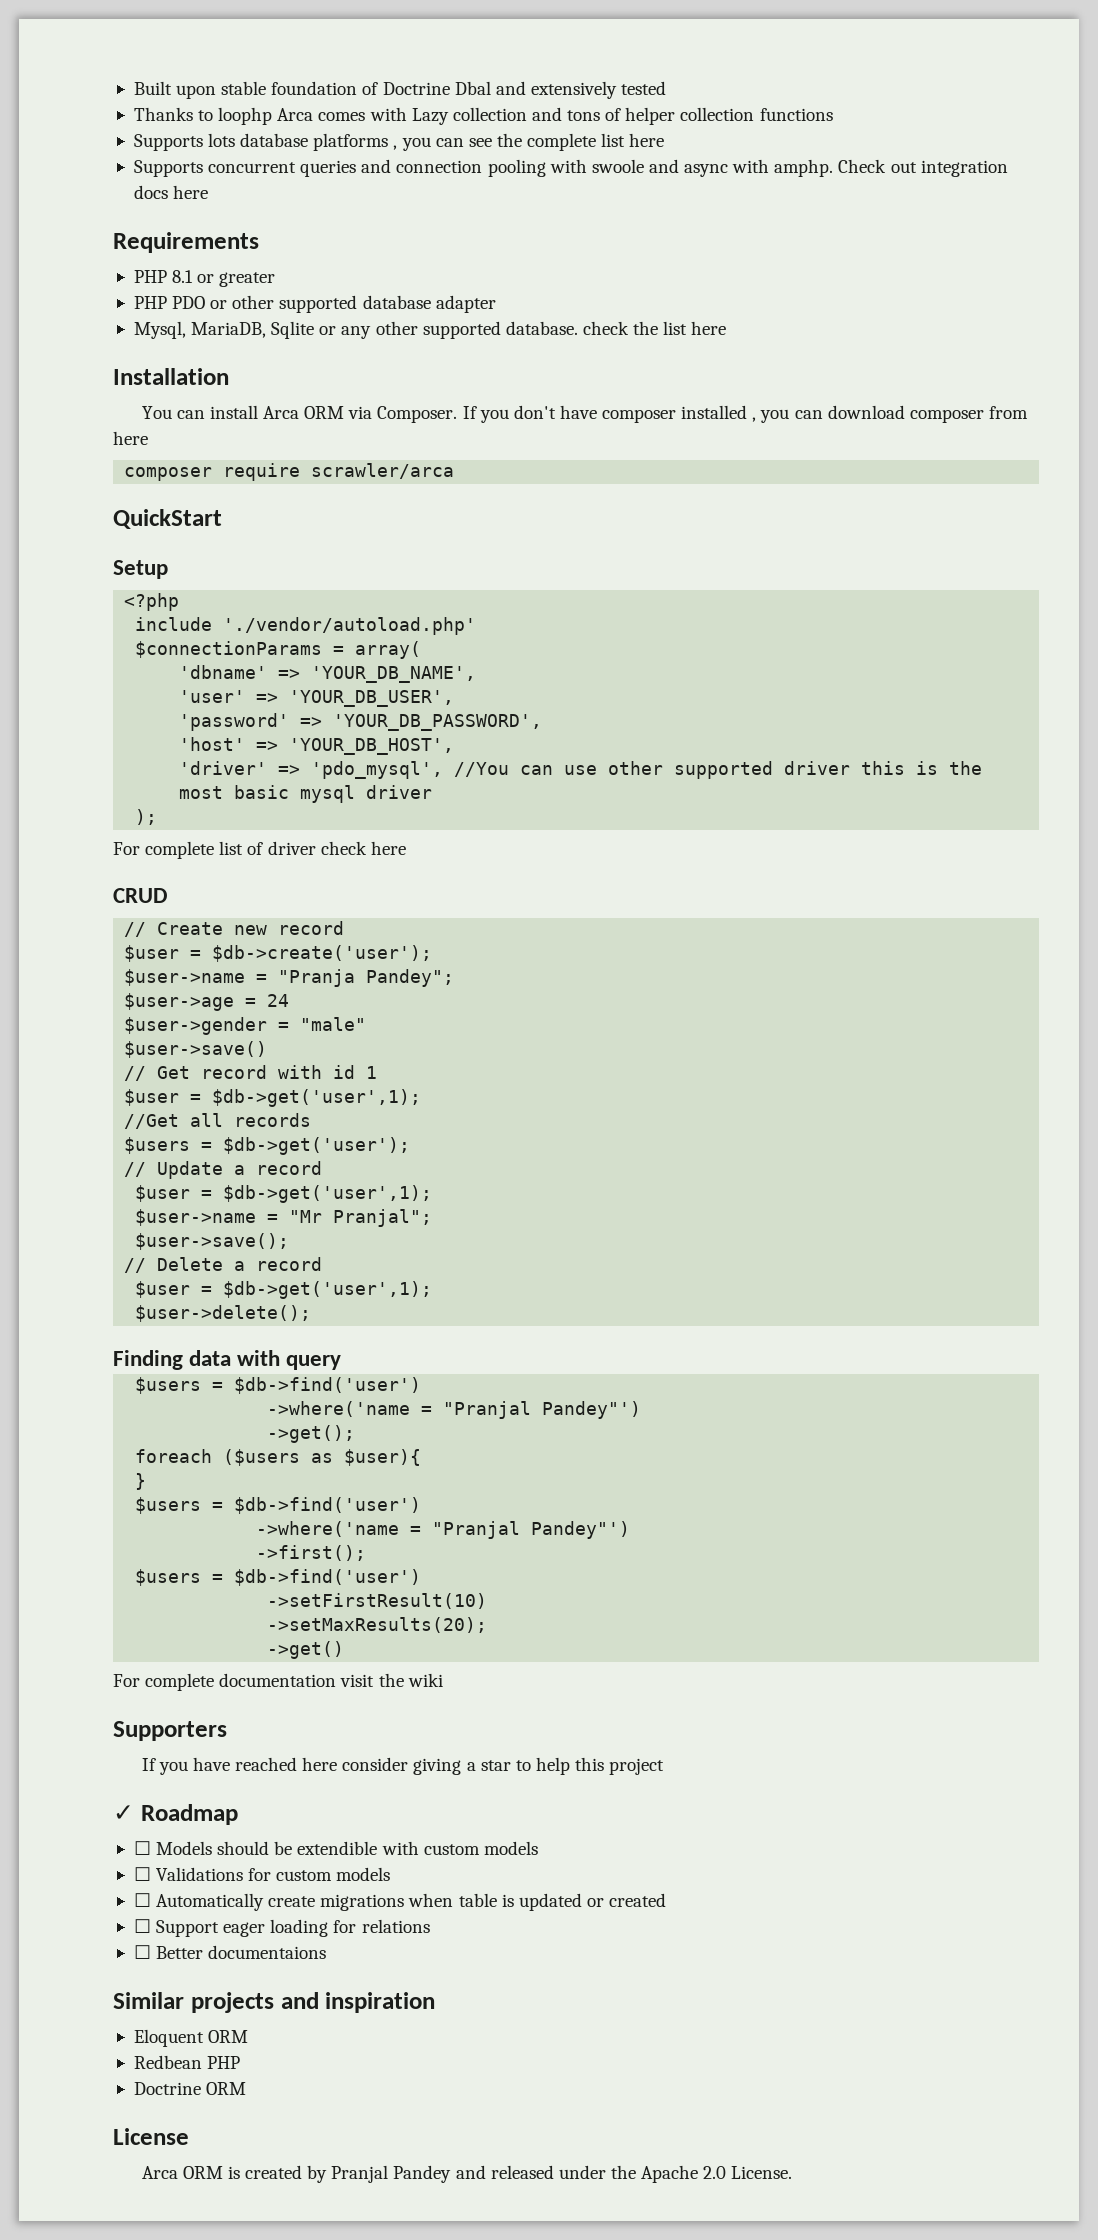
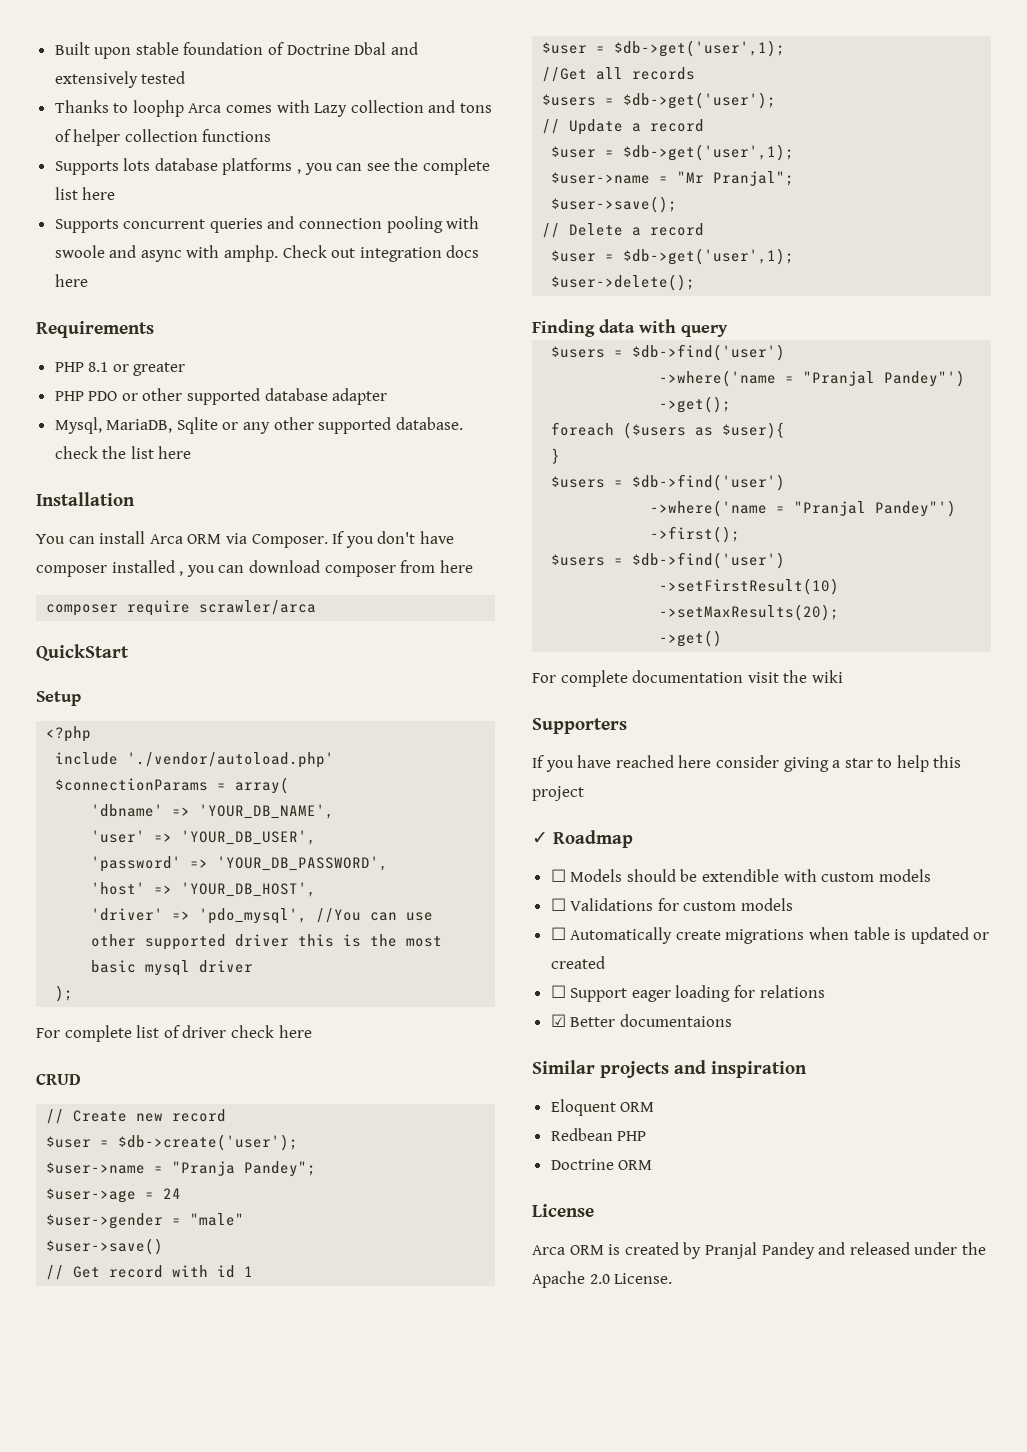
- ☐ Better documentaions
+ ☑ Better documentaions

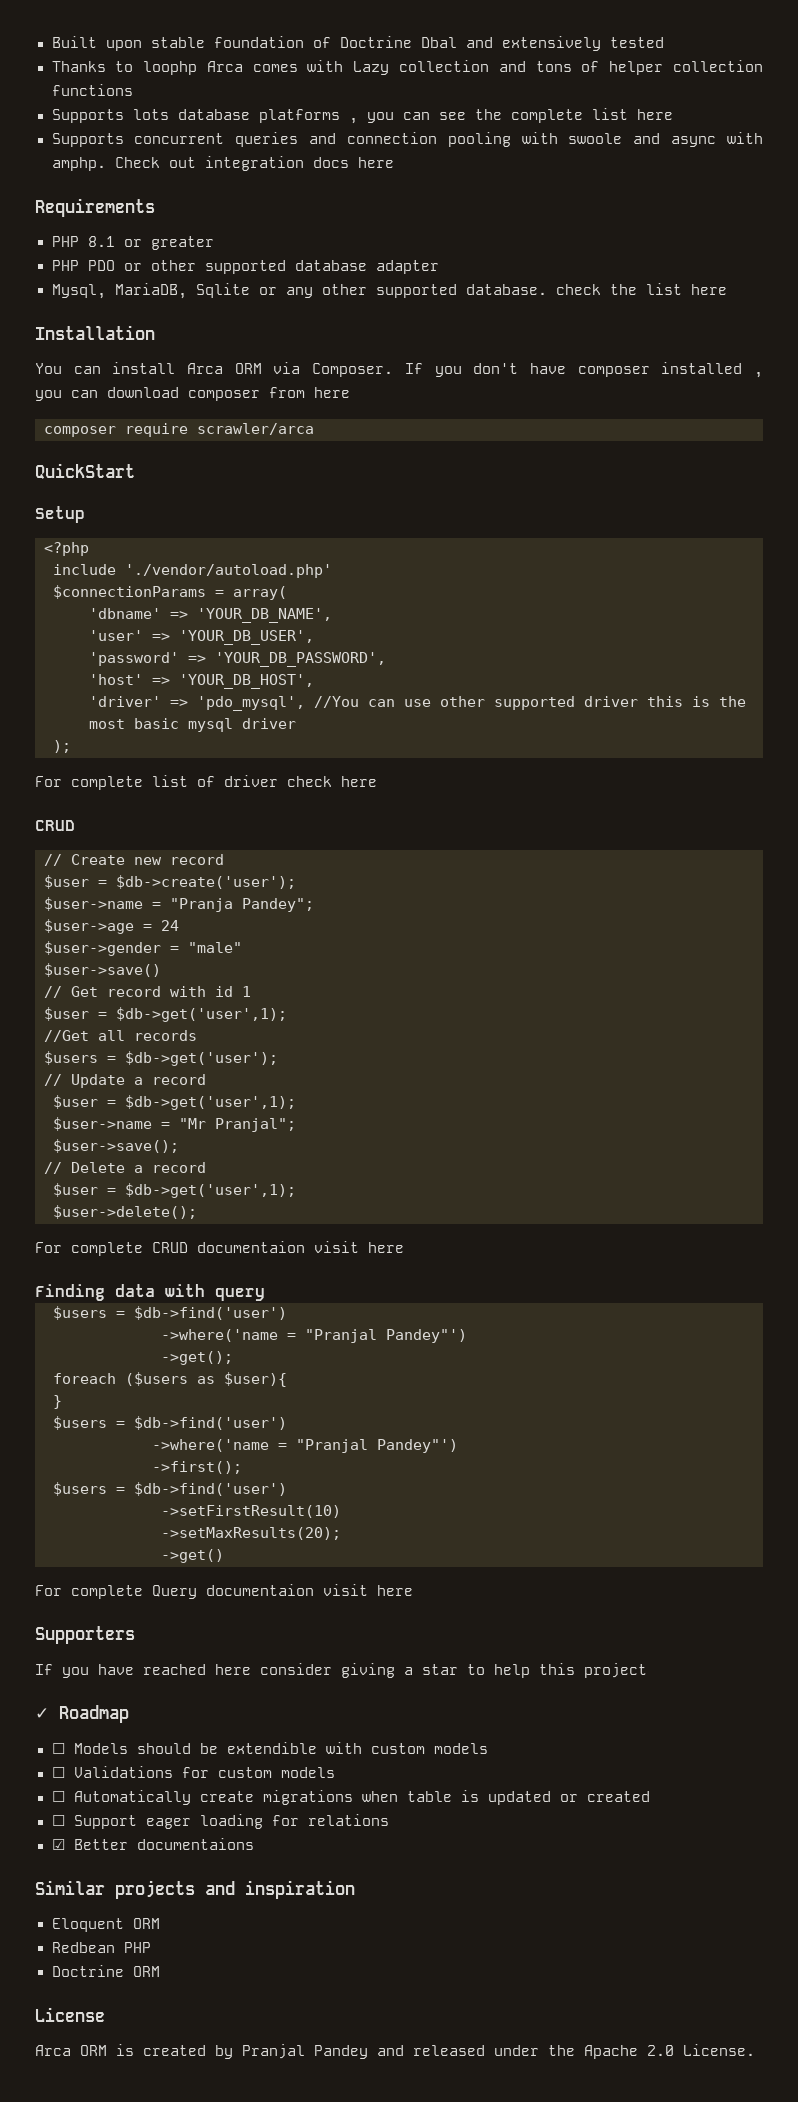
+ For complete CRUD documentaion visit here
- For complete documentation visit the wiki
+ For complete Query documentaion visit here

